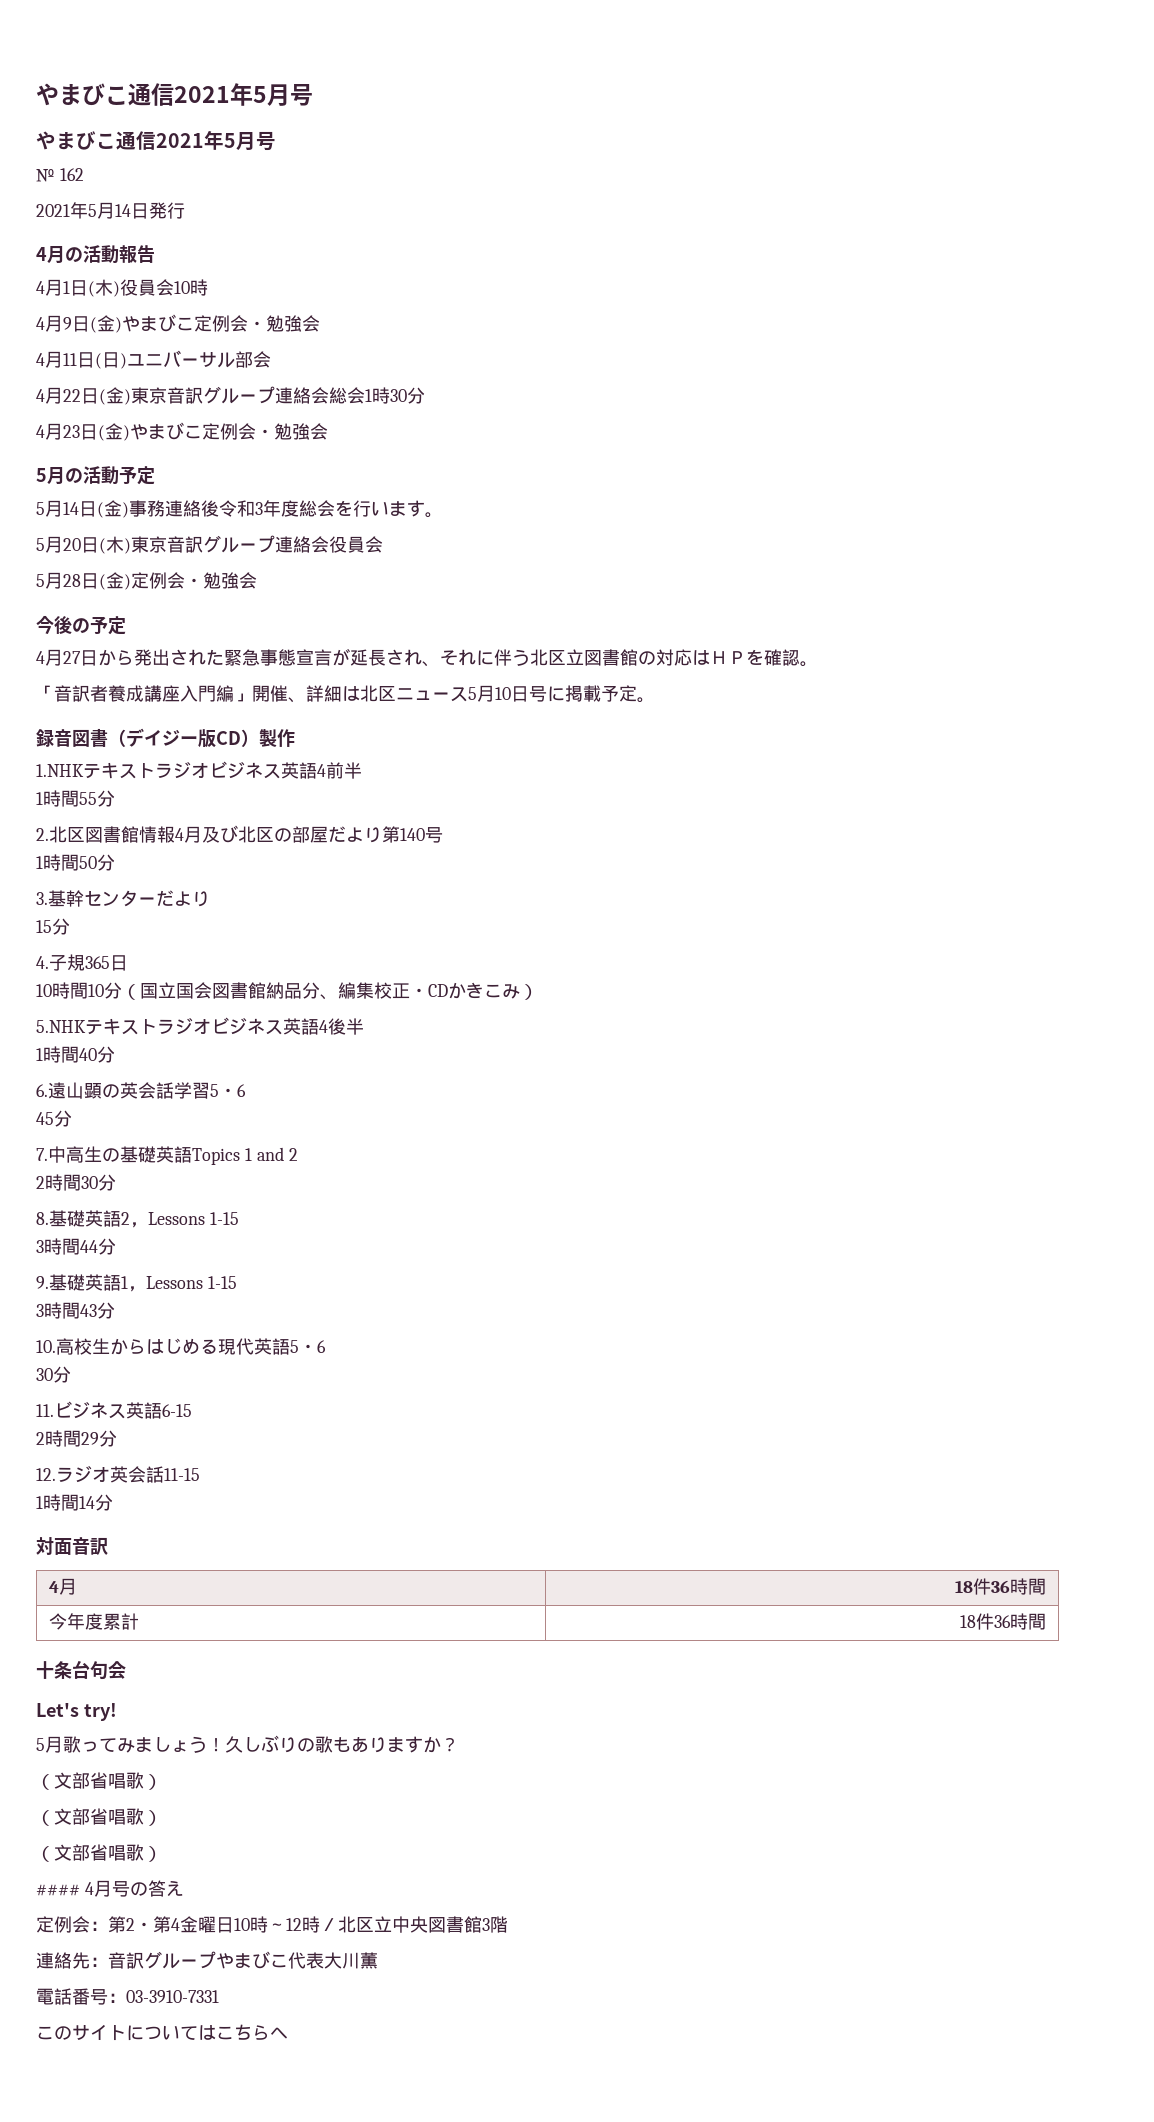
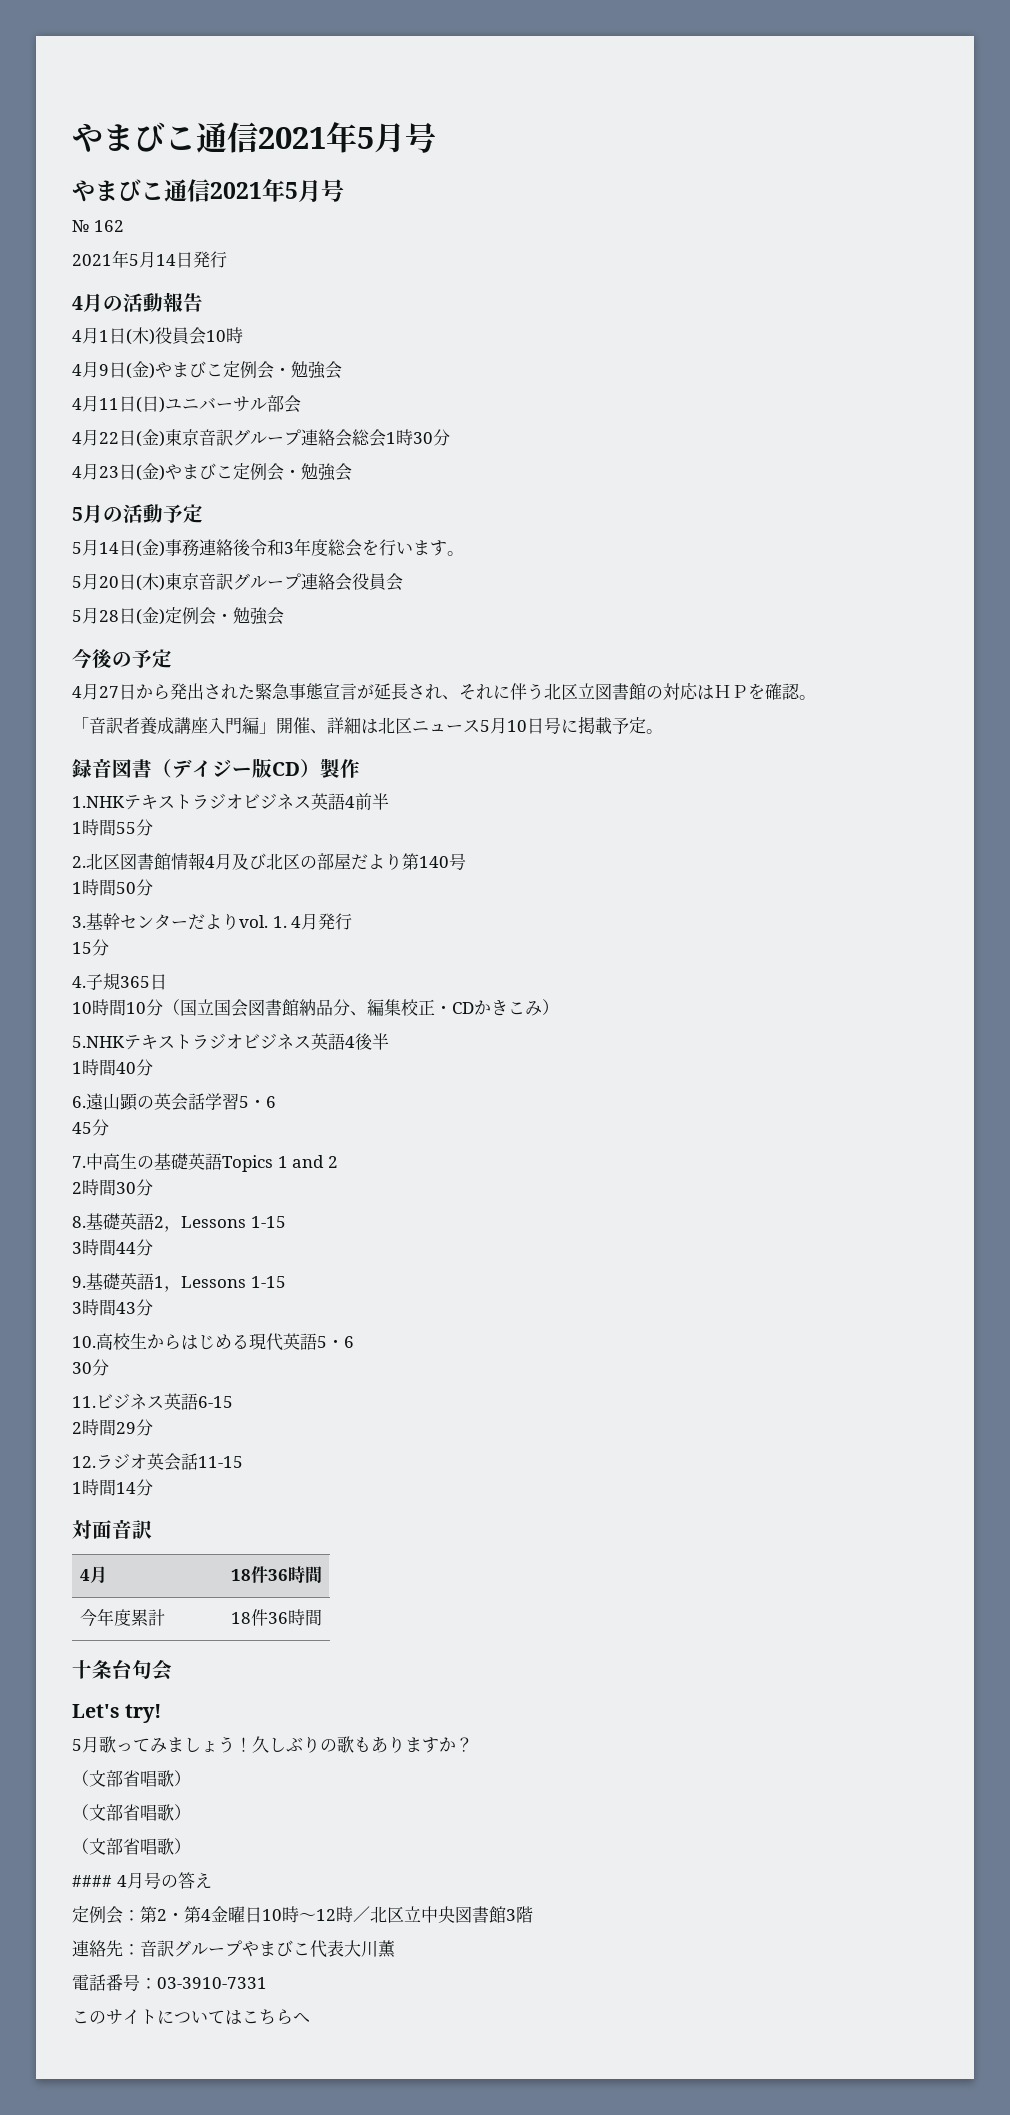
- 3.基幹センターだより
+ 3.基幹センターだよりvol. 1. 4月発行

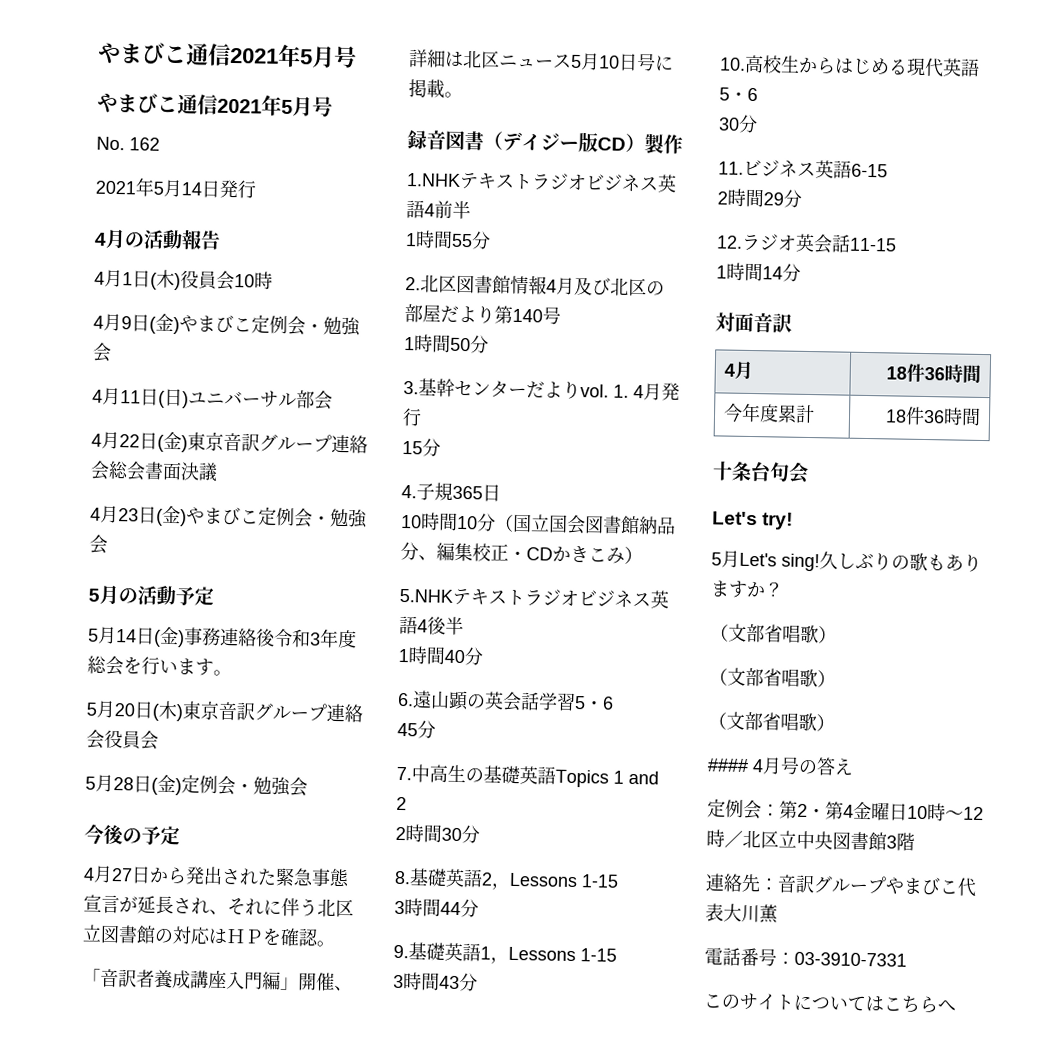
- № 162
+ No. 162
- 4月22日(金)東京音訳グループ連絡会総会1時30分
+ 4月22日(金)東京音訳グループ連絡会総会書面決議
- 「音訳者養成講座入門編」開催、詳細は北区ニュース5月10日号に掲載予定。
+ 「音訳者養成講座入門編」開催、詳細は北区ニュース5月10日号に掲載。
- 5月歌ってみましょう！
+ 5月Let's sing!

